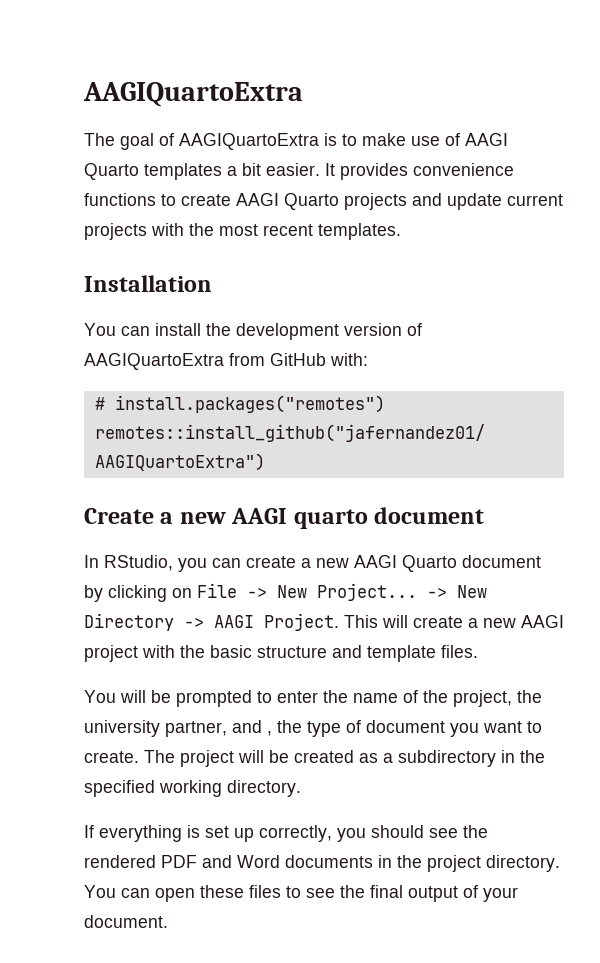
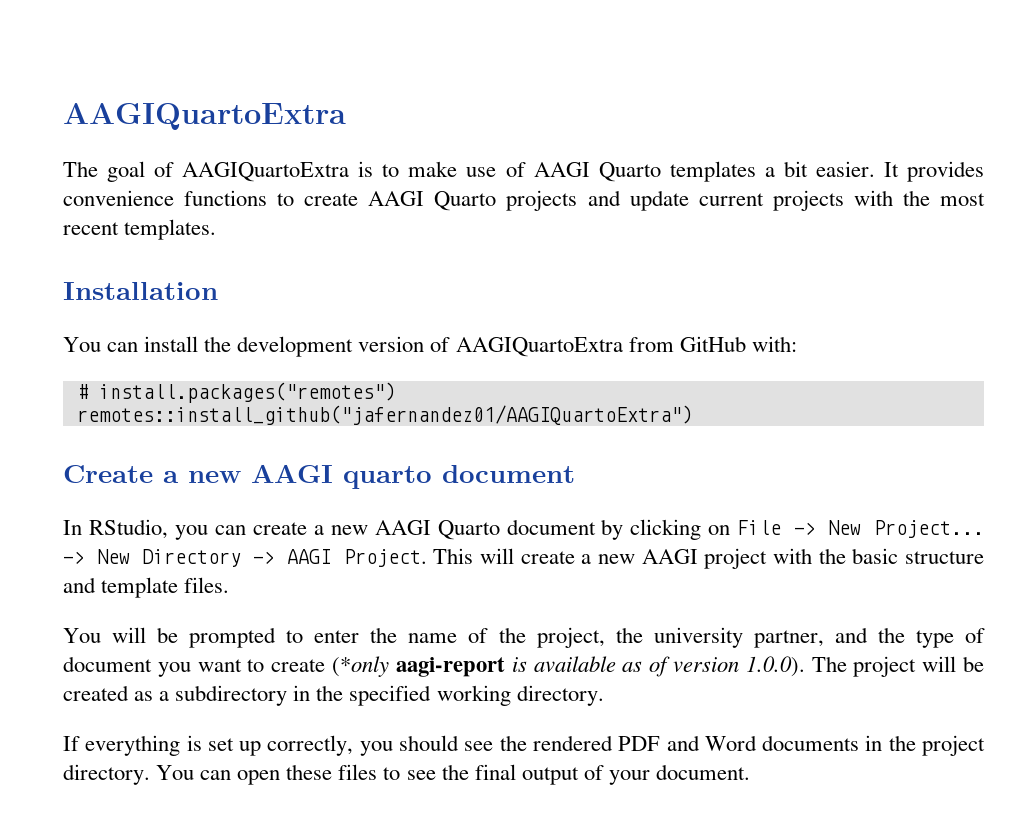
- You will be prompted to enter the name of the project, the university partner, and , the type of document you want to create. The project will be created as a subdirectory in the specified working directory.
+ You will be prompted to enter the name of the project, the university partner, and the type of document you want to create (*only aagi-report is available as of version 1.0.0). The project will be created as a subdirectory in the specified working directory.

